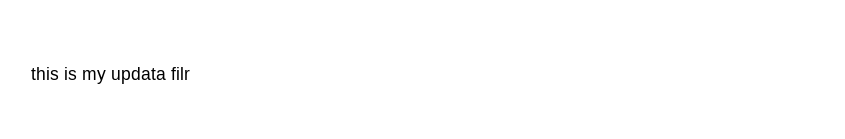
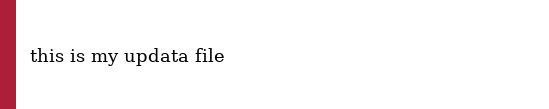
- this is my updata filr
+ this is my updata file

